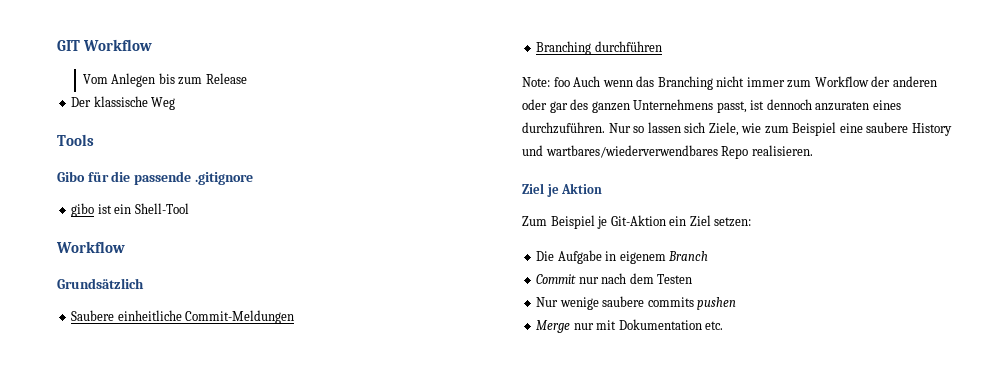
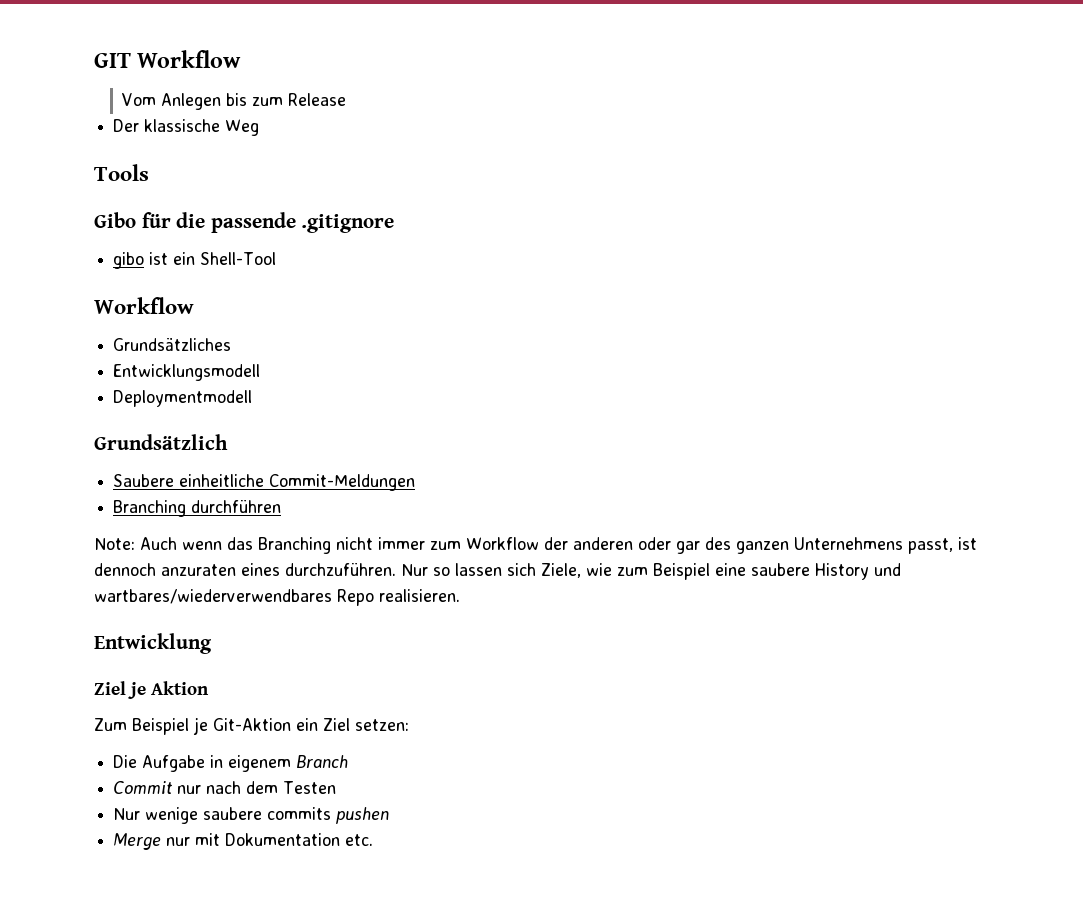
+ Grundsätzliches
+ Entwicklungsmodell
+ Deploymentmodell
- Note: foo Auch wenn das Branching nicht immer zum Workflow der anderen oder gar des ganzen Unternehmens passt, ist dennoch anzuraten eines durchzuführen.
+ Note: Auch wenn das Branching nicht immer zum Workflow der anderen oder gar des ganzen Unternehmens passt, ist dennoch anzuraten eines durchzuführen.
+ Entwicklung

